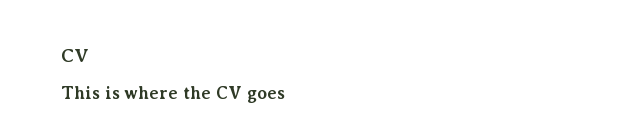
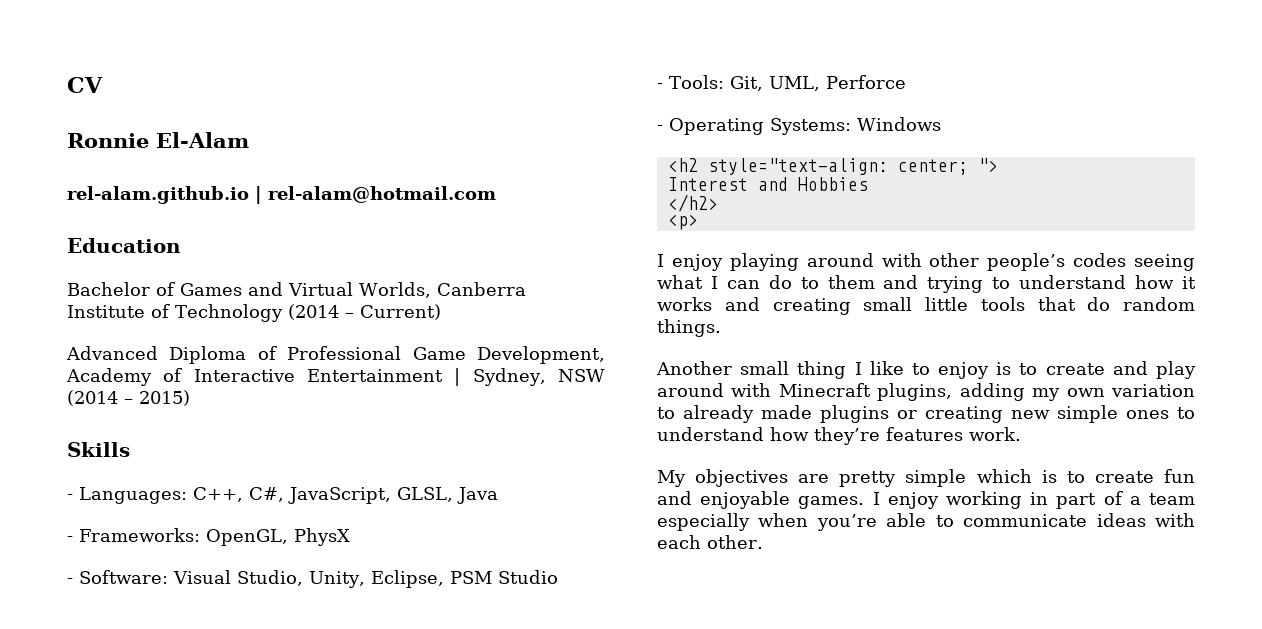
- This is where the CV goes
+ Ronnie El-Alam
+ rel-alam.github.io | rel-alam@hotmail.com
+ Education
+ Bachelor of Games and Virtual Worlds, Canberra Institute of Technology (2014 – Current)
+ Advanced Diploma of Professional Game Development, Academy of Interactive Entertainment | Sydney, NSW (2014 – 2015)
+ Skills
+ - Languages: C++, C#, JavaScript, GLSL, Java
+ - Frameworks: OpenGL, PhysX
+ - Software: Visual Studio, Unity, Eclipse, PSM Studio
+ - Tools: Git, UML, Perforce
+ - Operating Systems: Windows
+ <h2 style="text-align: center; ">
+ Interest and Hobbies
+ </h2>
+ <p>
+ I enjoy playing around with other people’s codes seeing what I can do to them and trying to understand how it works and creating small little tools that do random things.
+ Another small thing I like to enjoy is to create and play around with Minecraft plugins, adding my own variation to already made plugins or creating new simple ones to understand how they’re features work.
+ My objectives are pretty simple which is to create fun and enjoyable games. I enjoy working in part of a team especially when you’re able to communicate ideas with each other.

